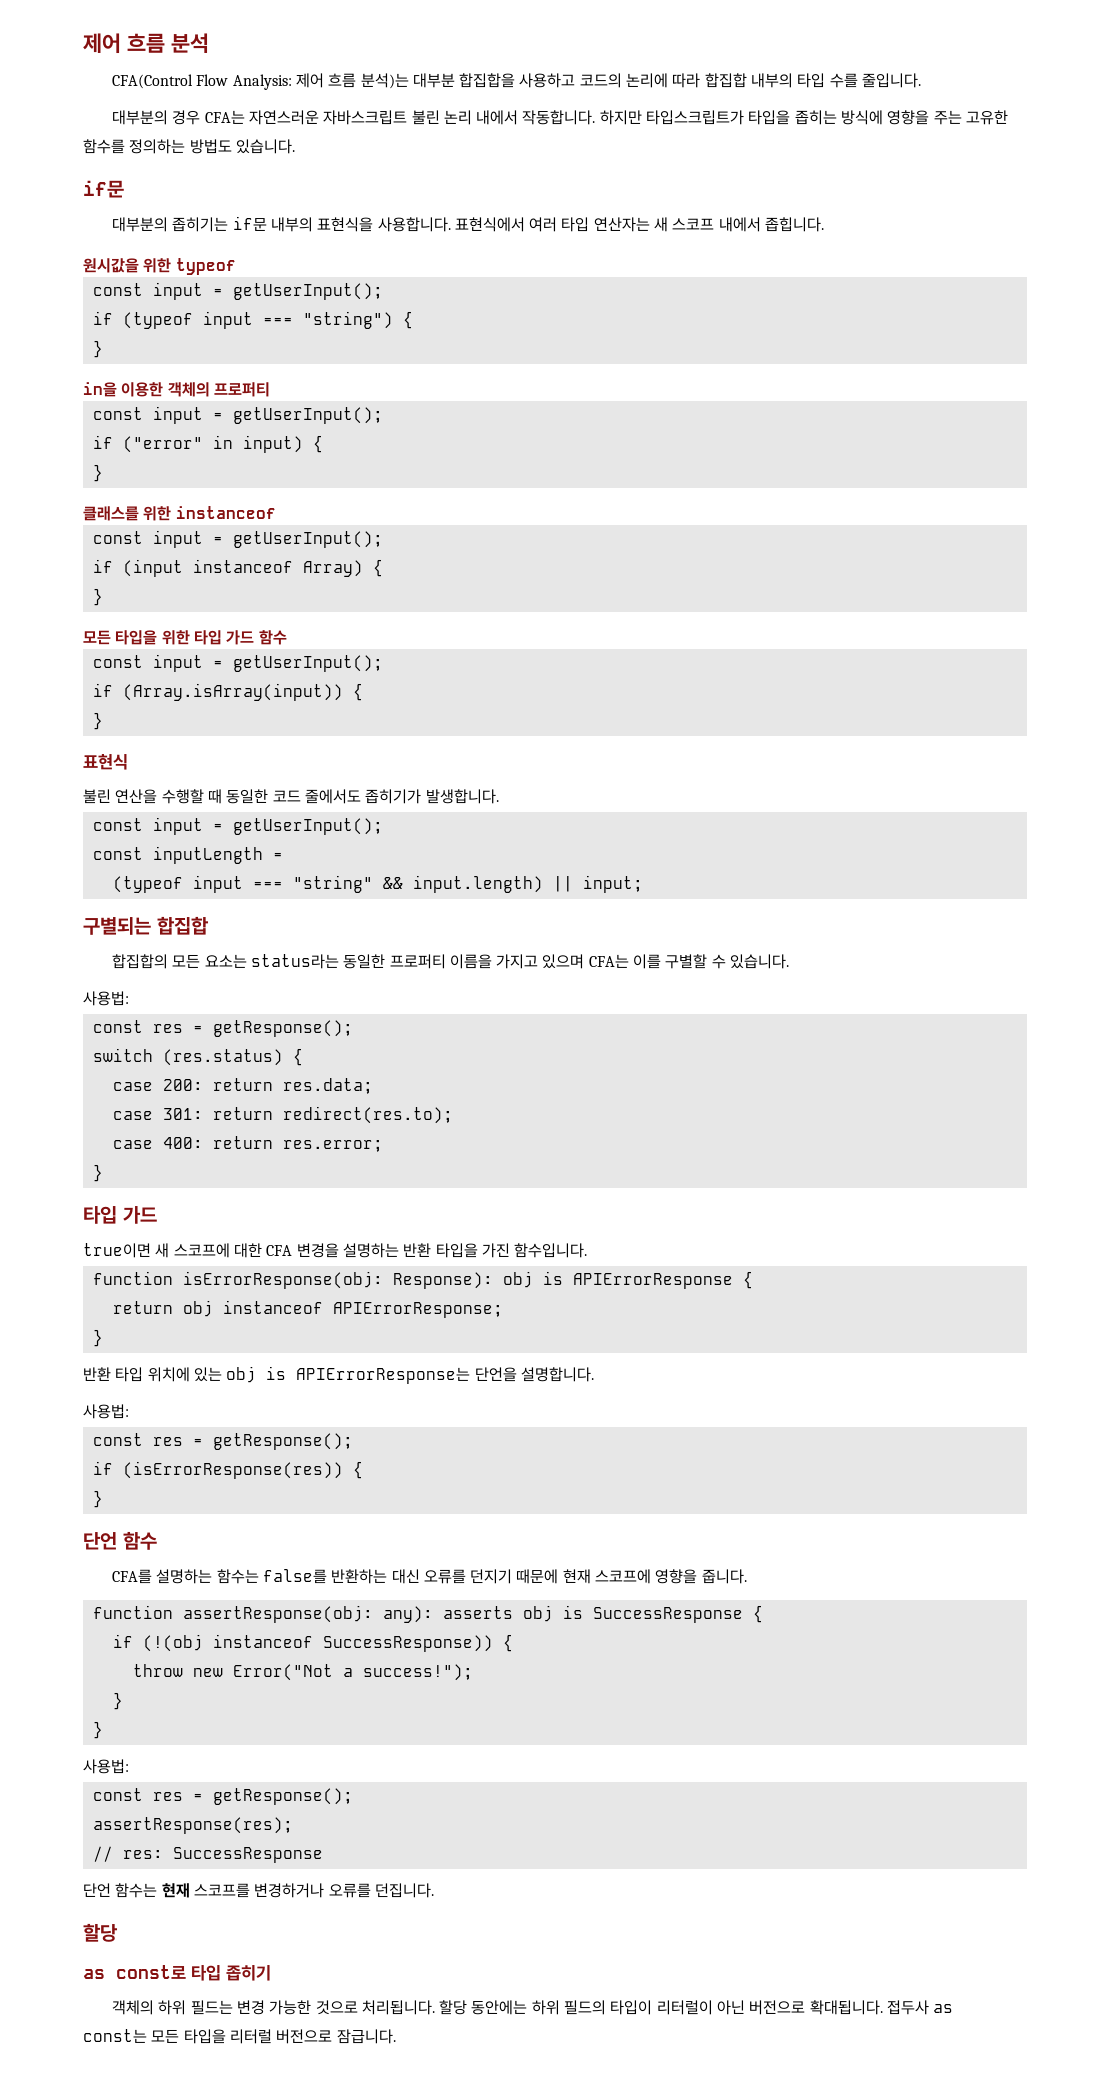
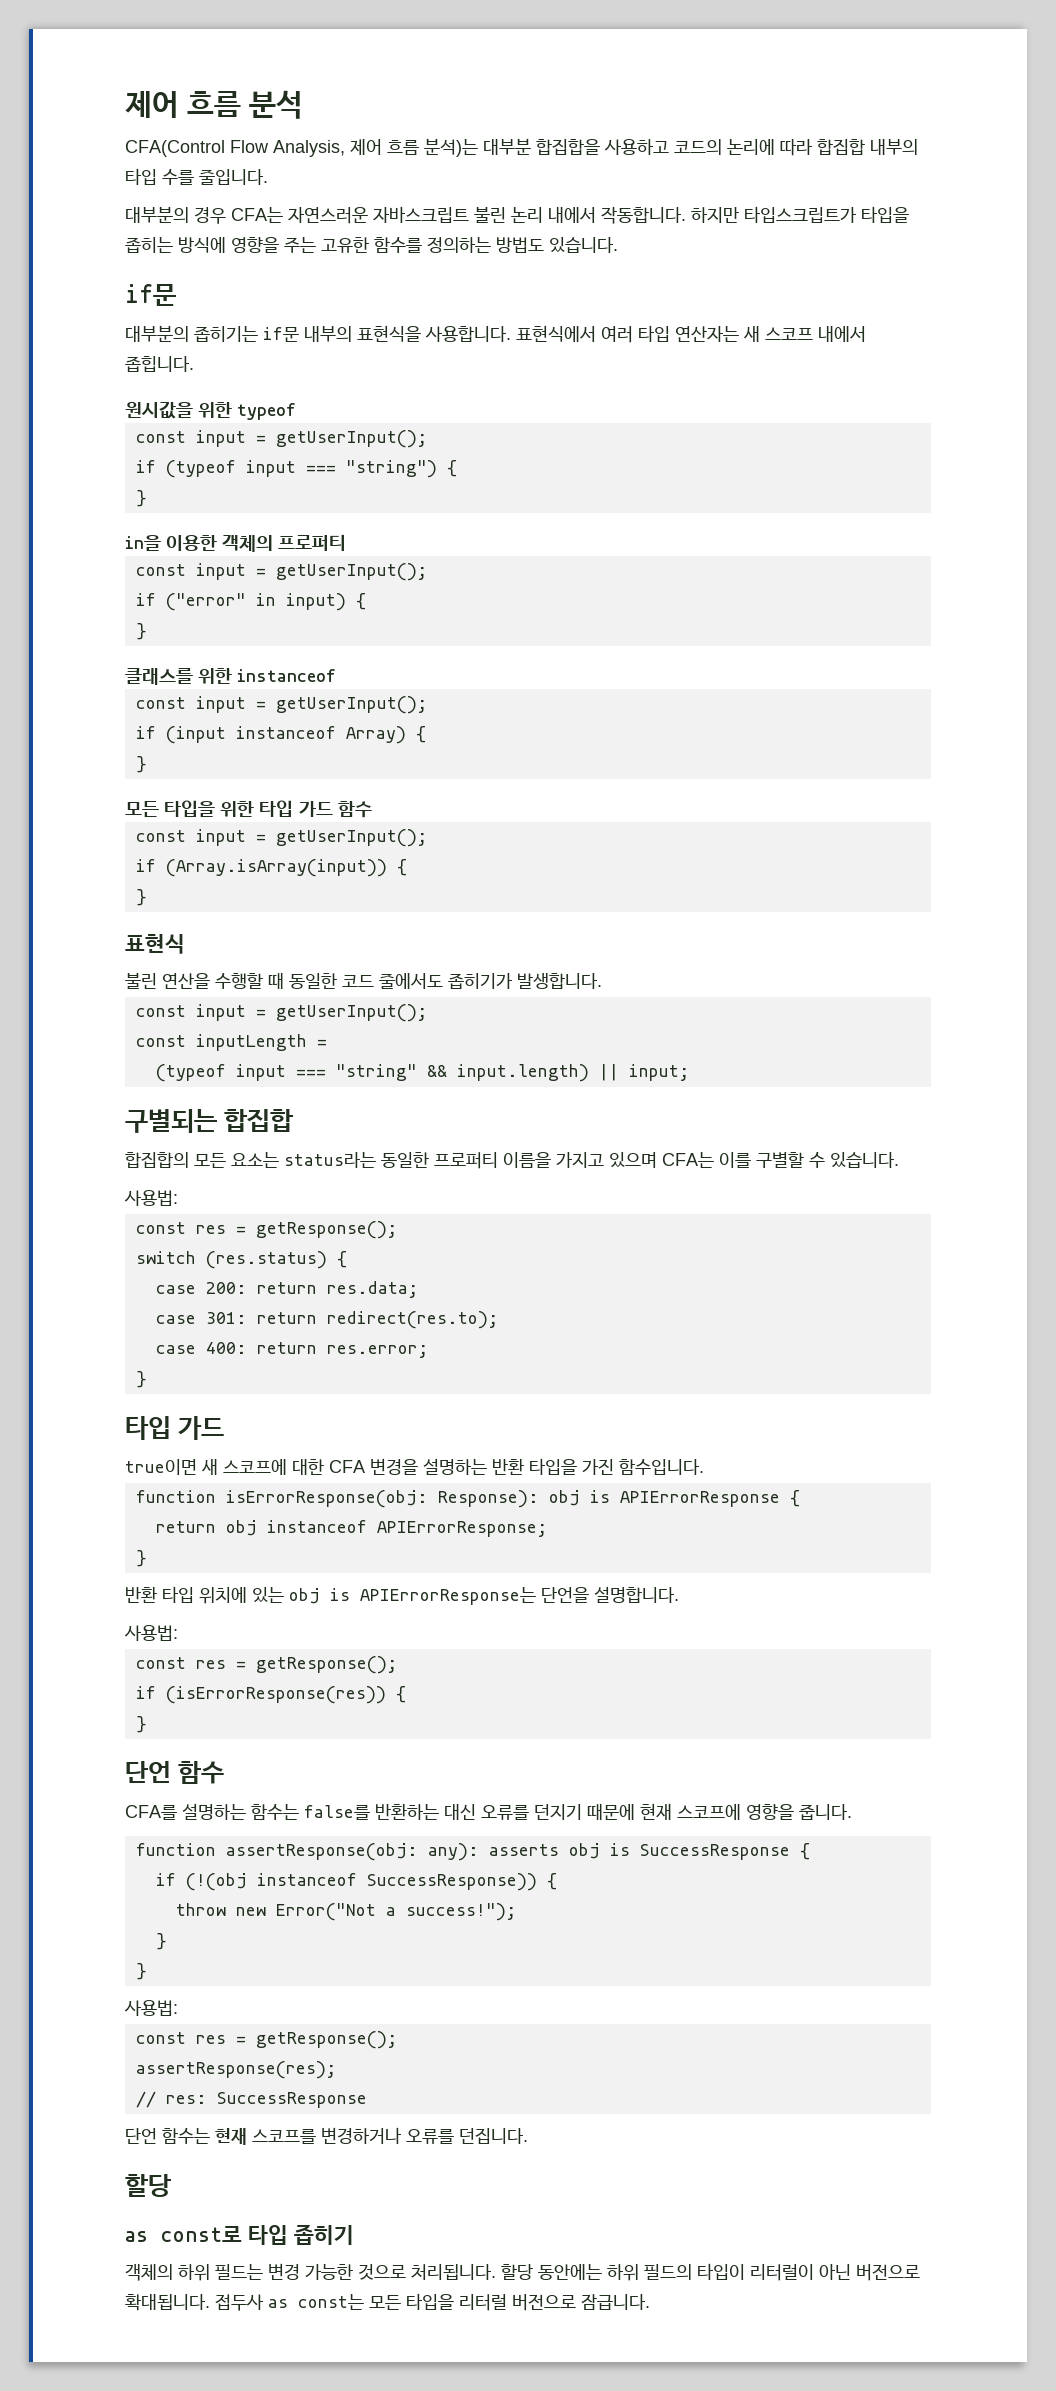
- CFA(Control Flow Analysis: 제어 흐름 분석)는 대부분 합집합을 사용하고 코드의 논리에 따라 합집합 내부의 타입 수를 줄입니다.
+ CFA(Control Flow Analysis, 제어 흐름 분석)는 대부분 합집합을 사용하고 코드의 논리에 따라 합집합 내부의 타입 수를 줄입니다.

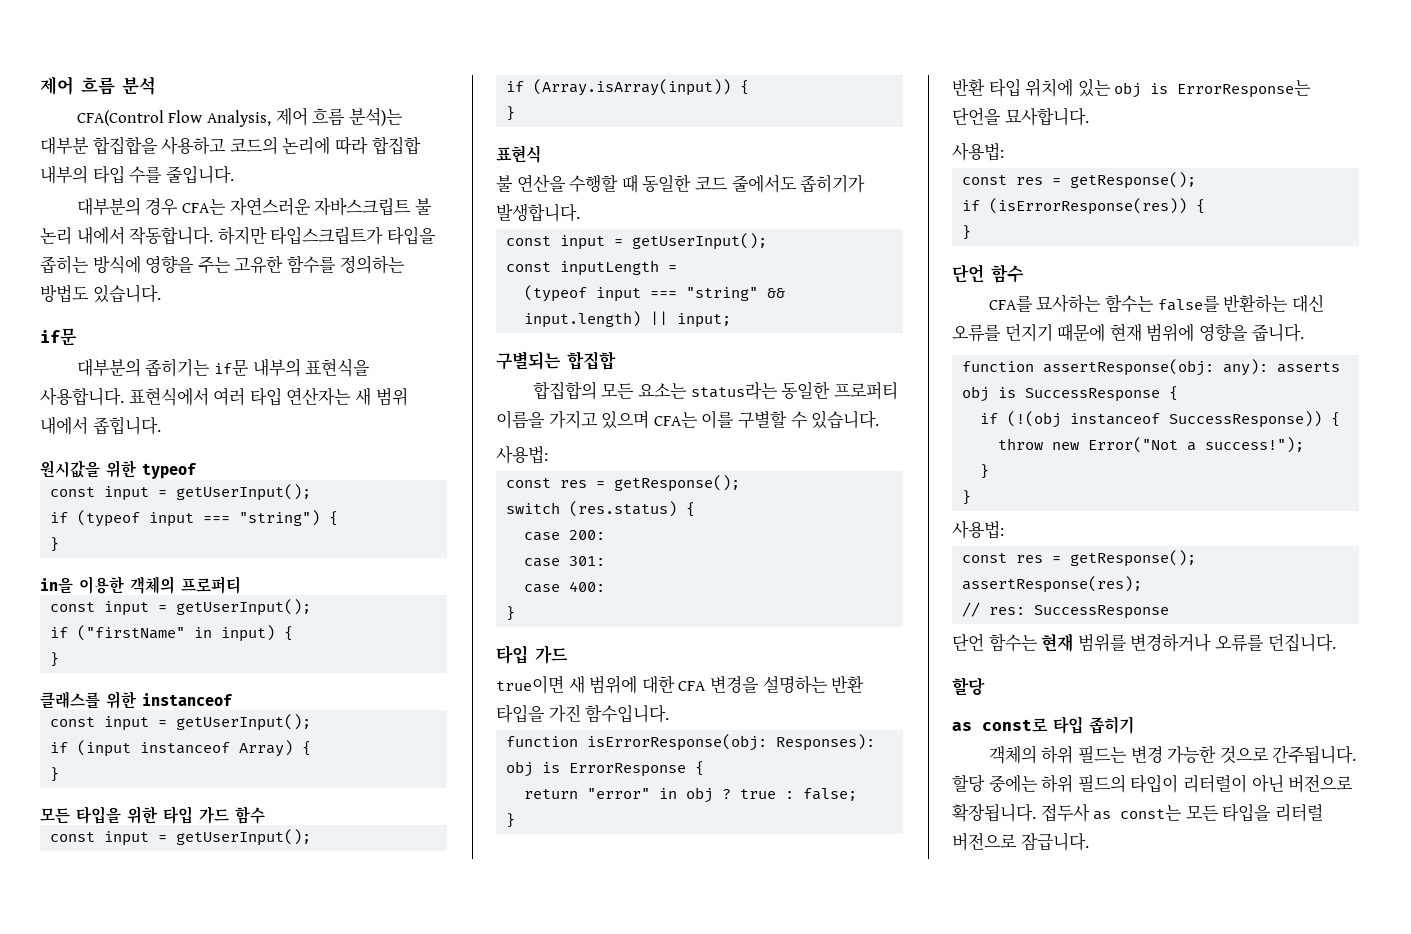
- 대부분의 경우 CFA는 자연스러운 자바스크립트 불린 논리 내에서 작동합니다.
+ 대부분의 경우 CFA는 자연스러운 자바스크립트 불 논리 내에서 작동합니다.
- 표현식에서 여러 타입 연산자는 새 스코프 내에서 좁힙니다.
+ 표현식에서 여러 타입 연산자는 새 범위 내에서 좁힙니다.
- if ("error" in input) {
+ if ("firstName" in input) {
- 불린 연산을 수행할 때 동일한 코드 줄에서도 좁히기가 발생합니다.
+ 불 연산을 수행할 때 동일한 코드 줄에서도 좁히기가 발생합니다.
- case 200: return res.data;
+ case 200:
- case 301: return redirect(res.to);
+ case 301:
- case 400: return res.error;
+ case 400:
- true이면 새 스코프에 대한 CFA 변경을 설명하는 반환 타입을 가진 함수입니다.
+ true이면 새 범위에 대한 CFA 변경을 설명하는 반환 타입을 가진 함수입니다.
- function isErrorResponse(obj: Response): obj is APIErrorResponse {
+ function isErrorResponse(obj: Responses): obj is ErrorResponse {
- return obj instanceof APIErrorResponse;
+ return "error" in obj ? true : false;
- 반환 타입 위치에 있는 obj is APIErrorResponse는 단언을 설명합니다.
+ 반환 타입 위치에 있는 obj is ErrorResponse는 단언을 묘사합니다.
- CFA를 설명하는 함수는 false를 반환하는 대신 오류를 던지기 때문에 현재 스코프에 영향을 줍니다.
+ CFA를 묘사하는 함수는 false를 반환하는 대신 오류를 던지기 때문에 현재 범위에 영향을 줍니다.
- 단언 함수는 현재 스코프를 변경하거나 오류를 던집니다.
+ 단언 함수는 현재 범위를 변경하거나 오류를 던집니다.
- 객체의 하위 필드는 변경 가능한 것으로 처리됩니다. 할당 동안에는 하위 필드의 타입이 리터럴이 아닌 버전으로 확대됩니다.
+ 객체의 하위 필드는 변경 가능한 것으로 간주됩니다. 할당 중에는 하위 필드의 타입이 리터럴이 아닌 버전으로 확장됩니다.

